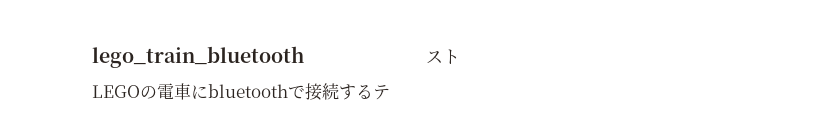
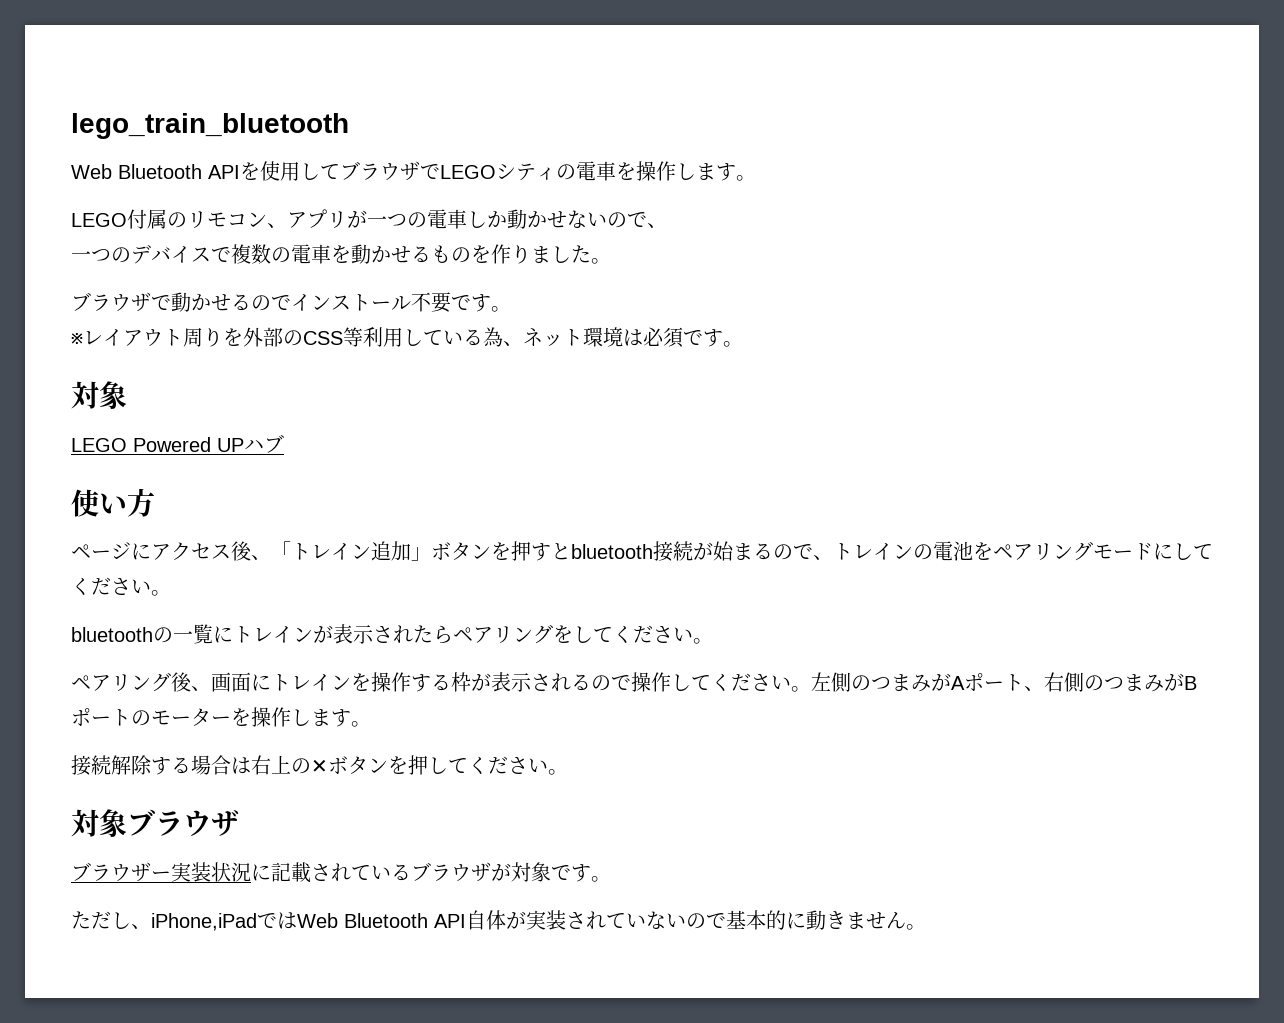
- LEGOの電車にbluetoothで接続するテスト
+ Web Bluetooth APIを使用してブラウザでLEGOシティの電車を操作します。
+ LEGO付属のリモコン、アプリが一つの電車しか動かせないので、
+ 一つのデバイスで複数の電車を動かせるものを作りました。
+ ブラウザで動かせるのでインストール不要です。
+ ※レイアウト周りを外部のCSS等利用している為、ネット環境は必須です。
+ 対象
+ LEGO Powered UPハブ
+ 使い方
+ ページにアクセス後、「トレイン追加」ボタンを押すとbluetooth接続が始まるので、トレインの電池をペアリングモードにしてください。
+ bluetoothの一覧にトレインが表示されたらペアリングをしてください。
+ ペアリング後、画面にトレインを操作する枠が表示されるので操作してください。左側のつまみがAポート、右側のつまみがBポートのモーターを操作します。
+ 接続解除する場合は右上の✕ボタンを押してください。
+ 対象ブラウザ
+ ブラウザー実装状況に記載されているブラウザが対象です。
+ ただし、iPhone,iPadではWeb Bluetooth API自体が実装されていないので基本的に動きません。

